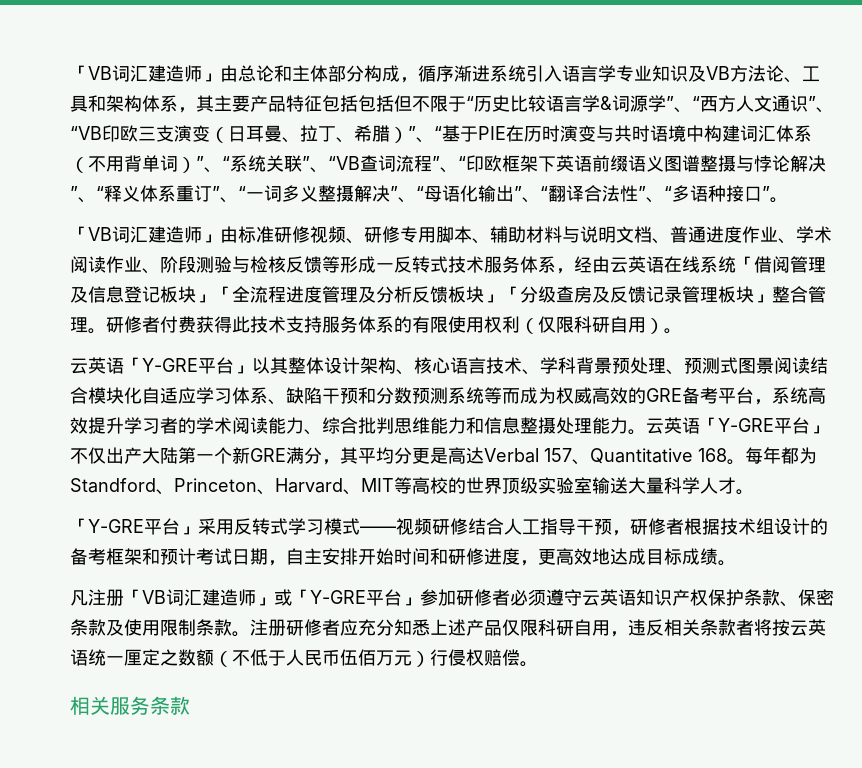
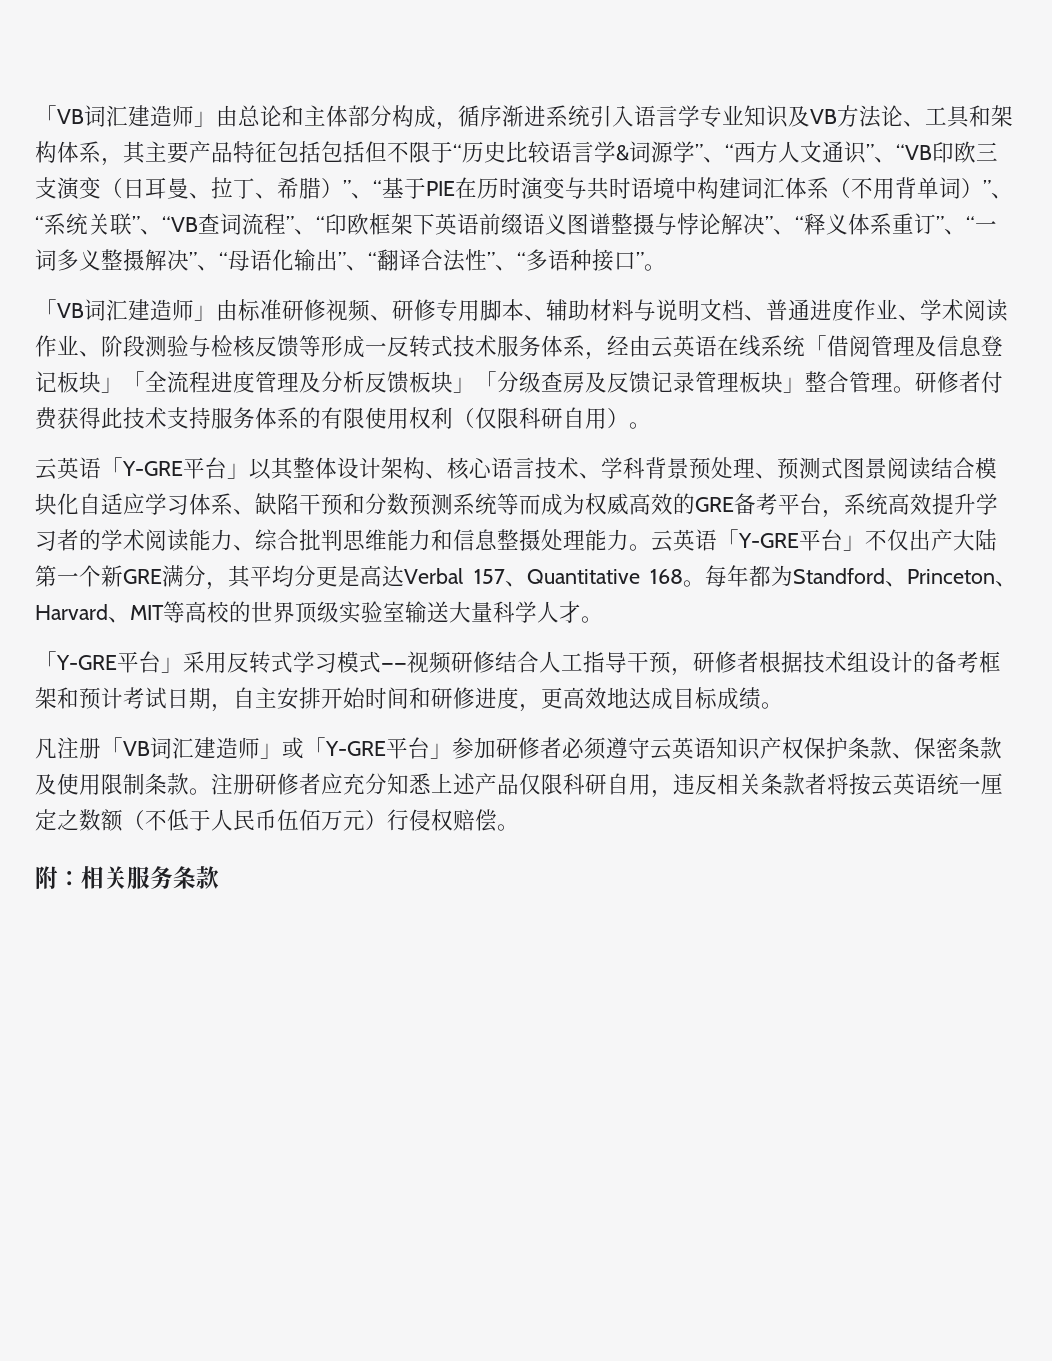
- 相关服务条款
+ 附：相关服务条款

